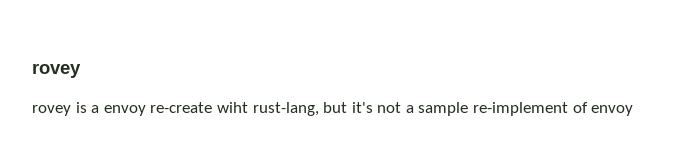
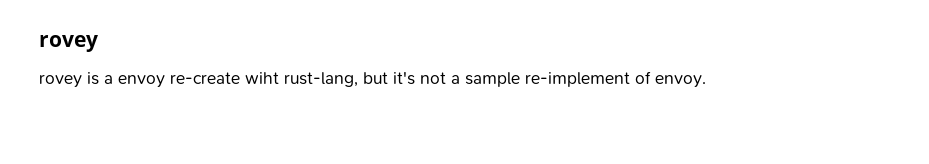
- rovey is a envoy re-create wiht rust-lang, but it's not a sample re-implement of envoy
+ rovey is a envoy re-create wiht rust-lang, but it's not a sample re-implement of envoy.

